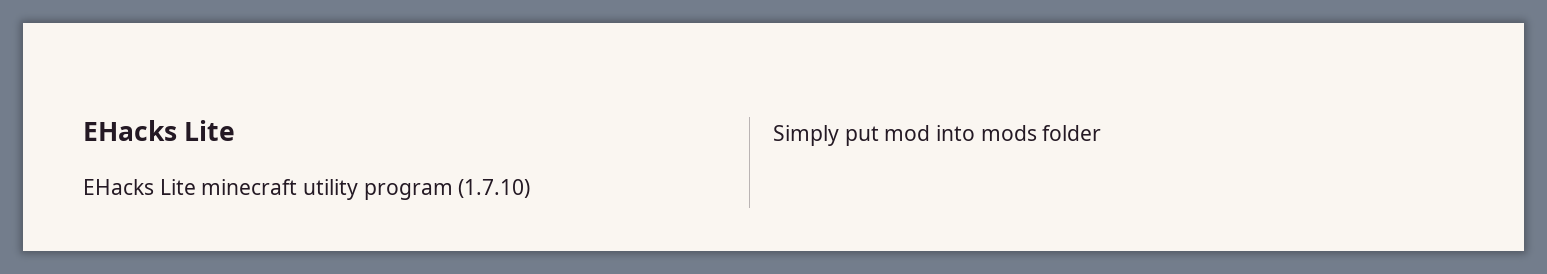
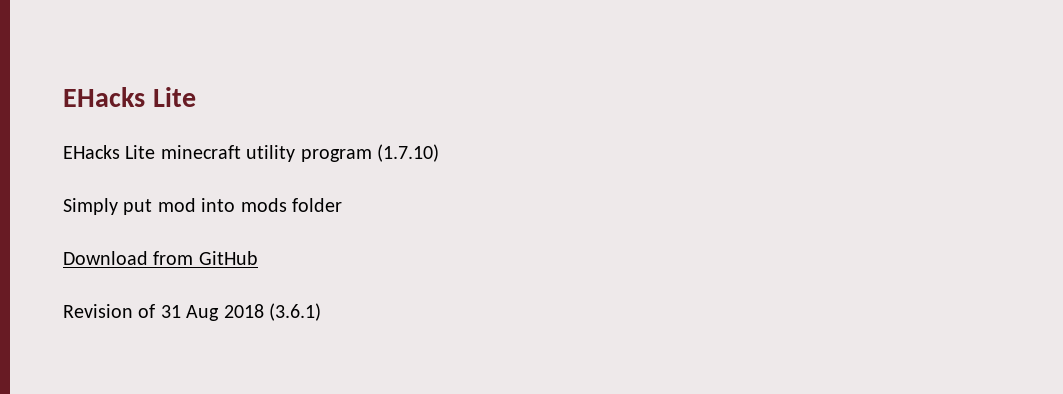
+ Download from GitHub
+ Revision of 31 Aug 2018 (3.6.1)

